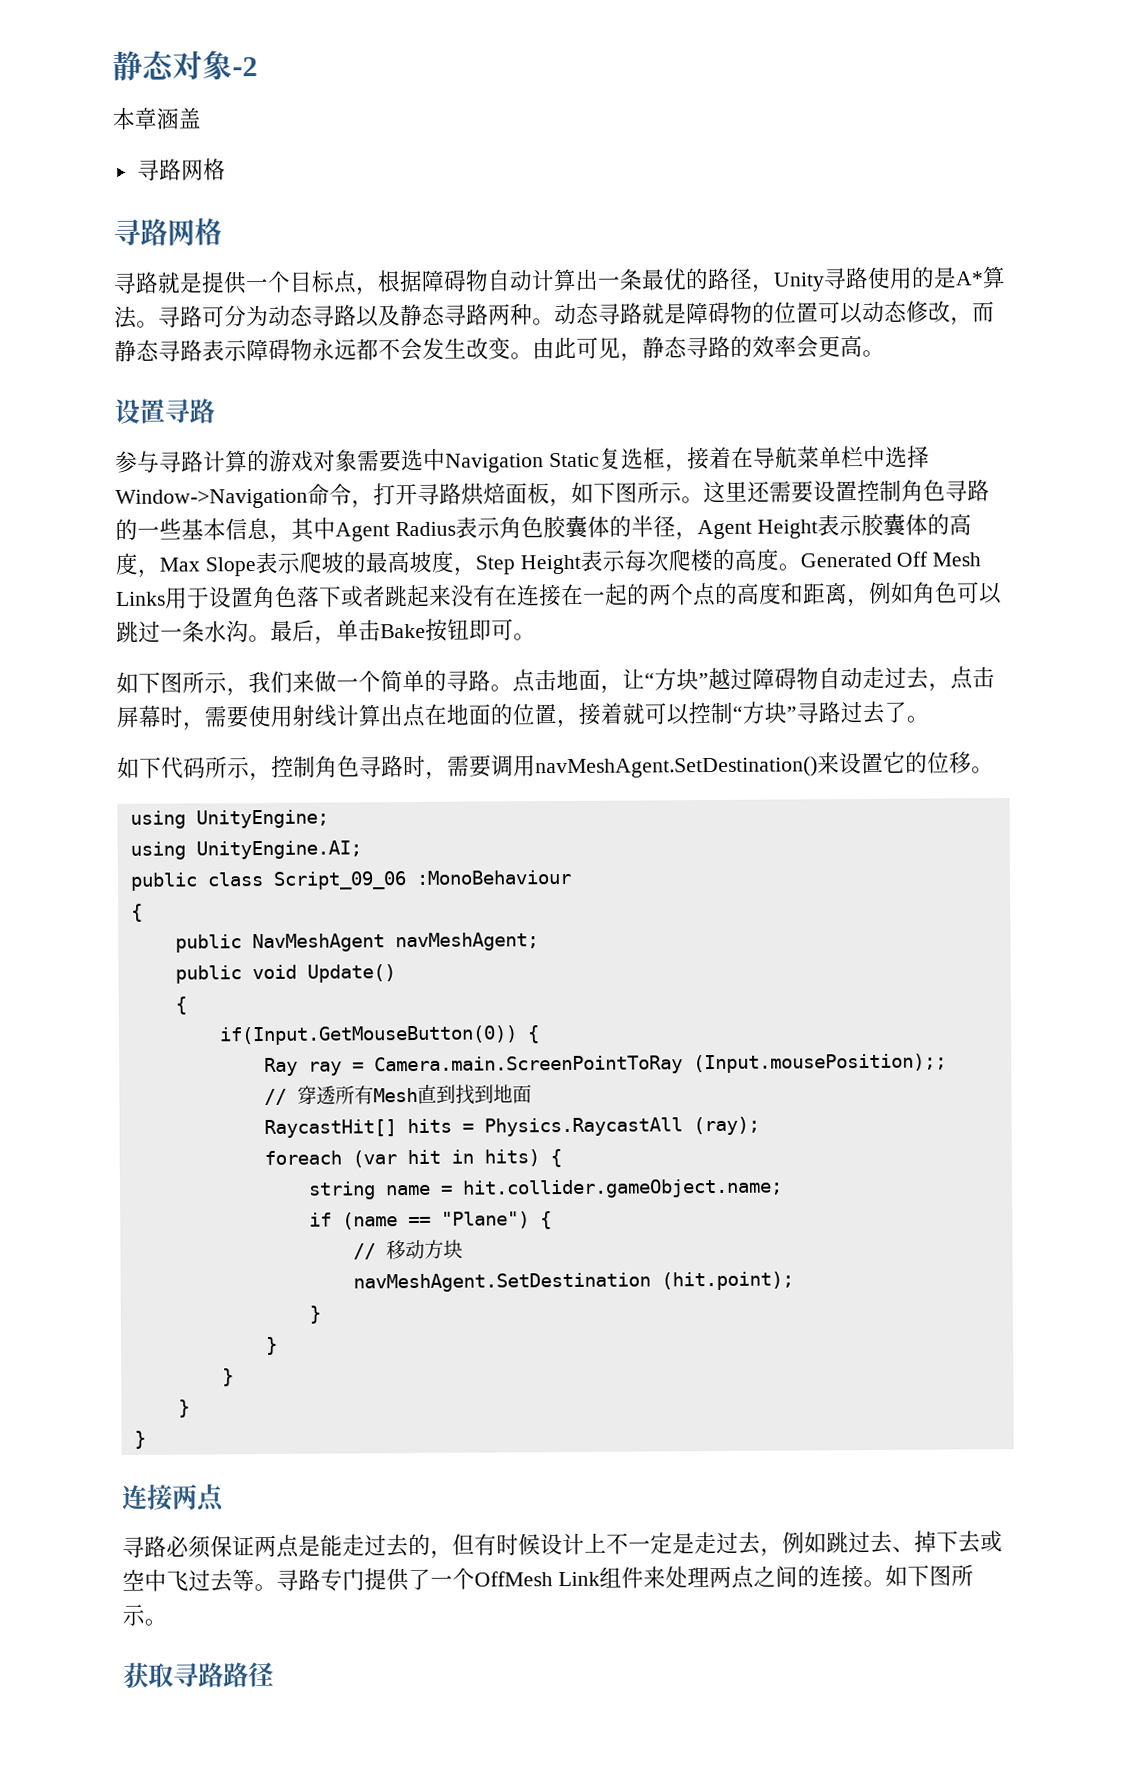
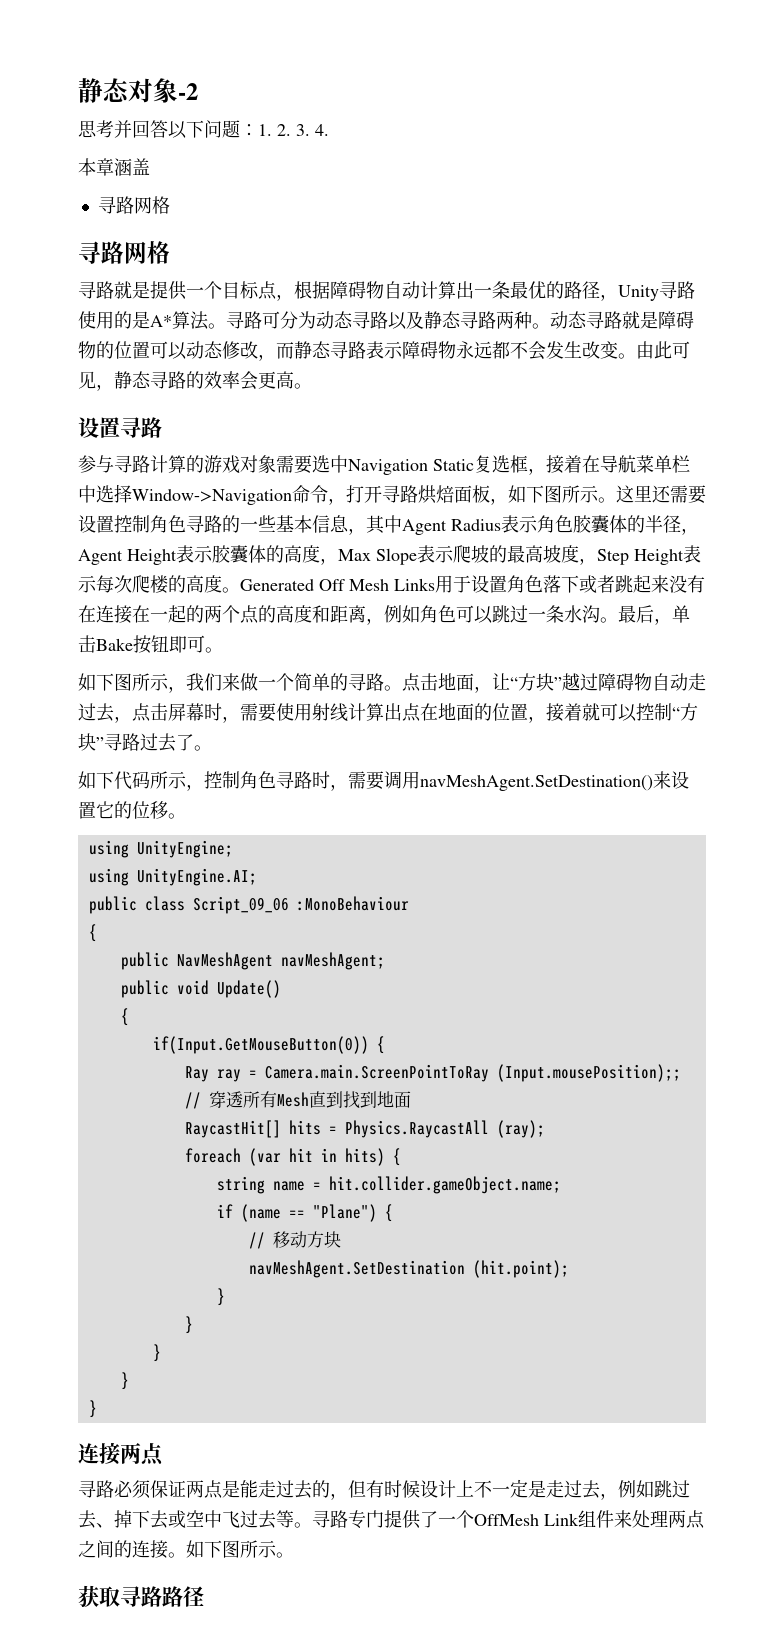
+ 思考并回答以下问题：1. 2. 3. 4.

